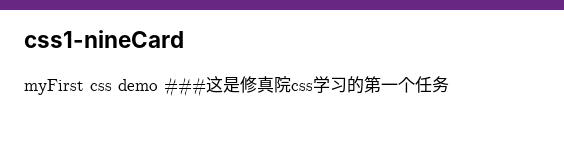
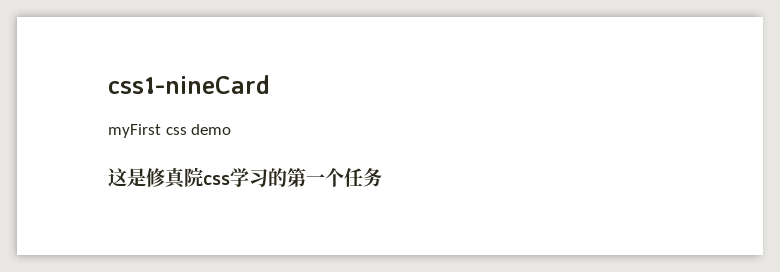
- myFirst css demo ###这是修真院css学习的第一个任务
+ myFirst css demo
+ 这是修真院css学习的第一个任务

